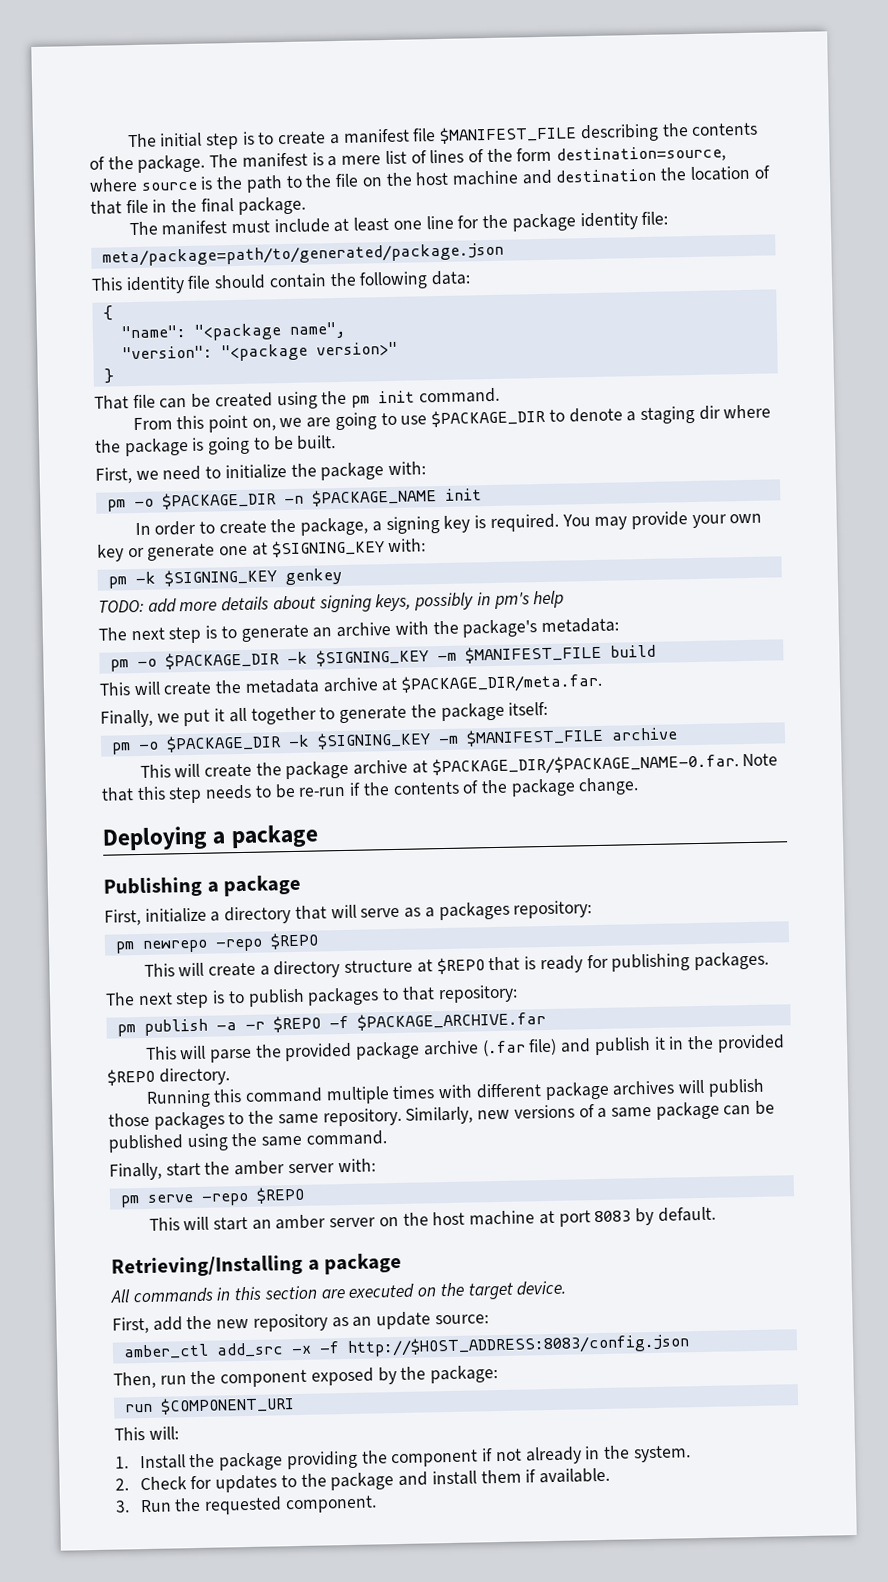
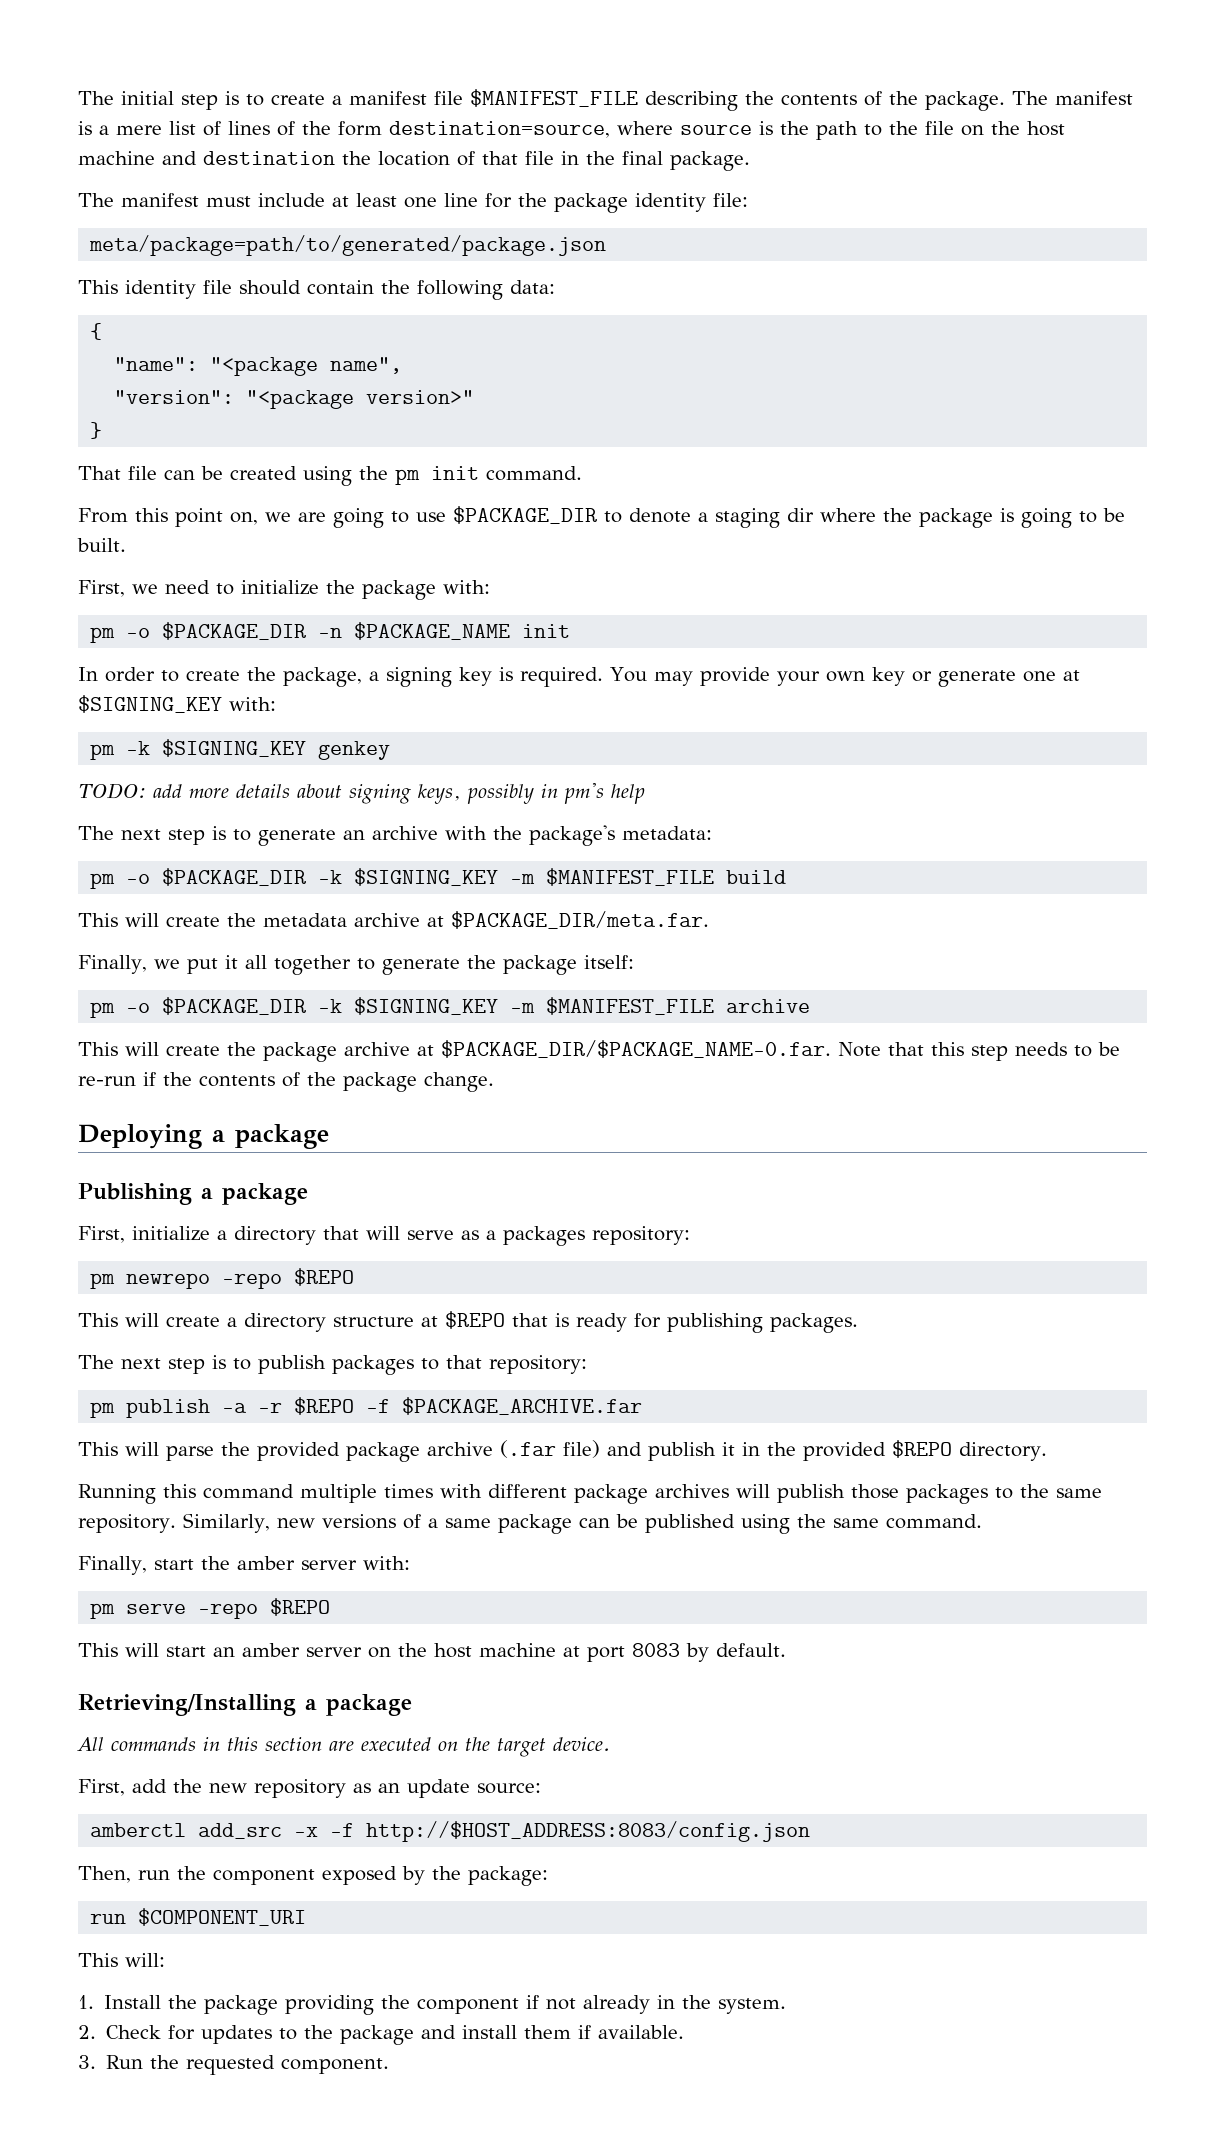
- amber_ctl add_src -x -f http://$HOST_ADDRESS:8083/config.json
+ amberctl add_src -x -f http://$HOST_ADDRESS:8083/config.json

